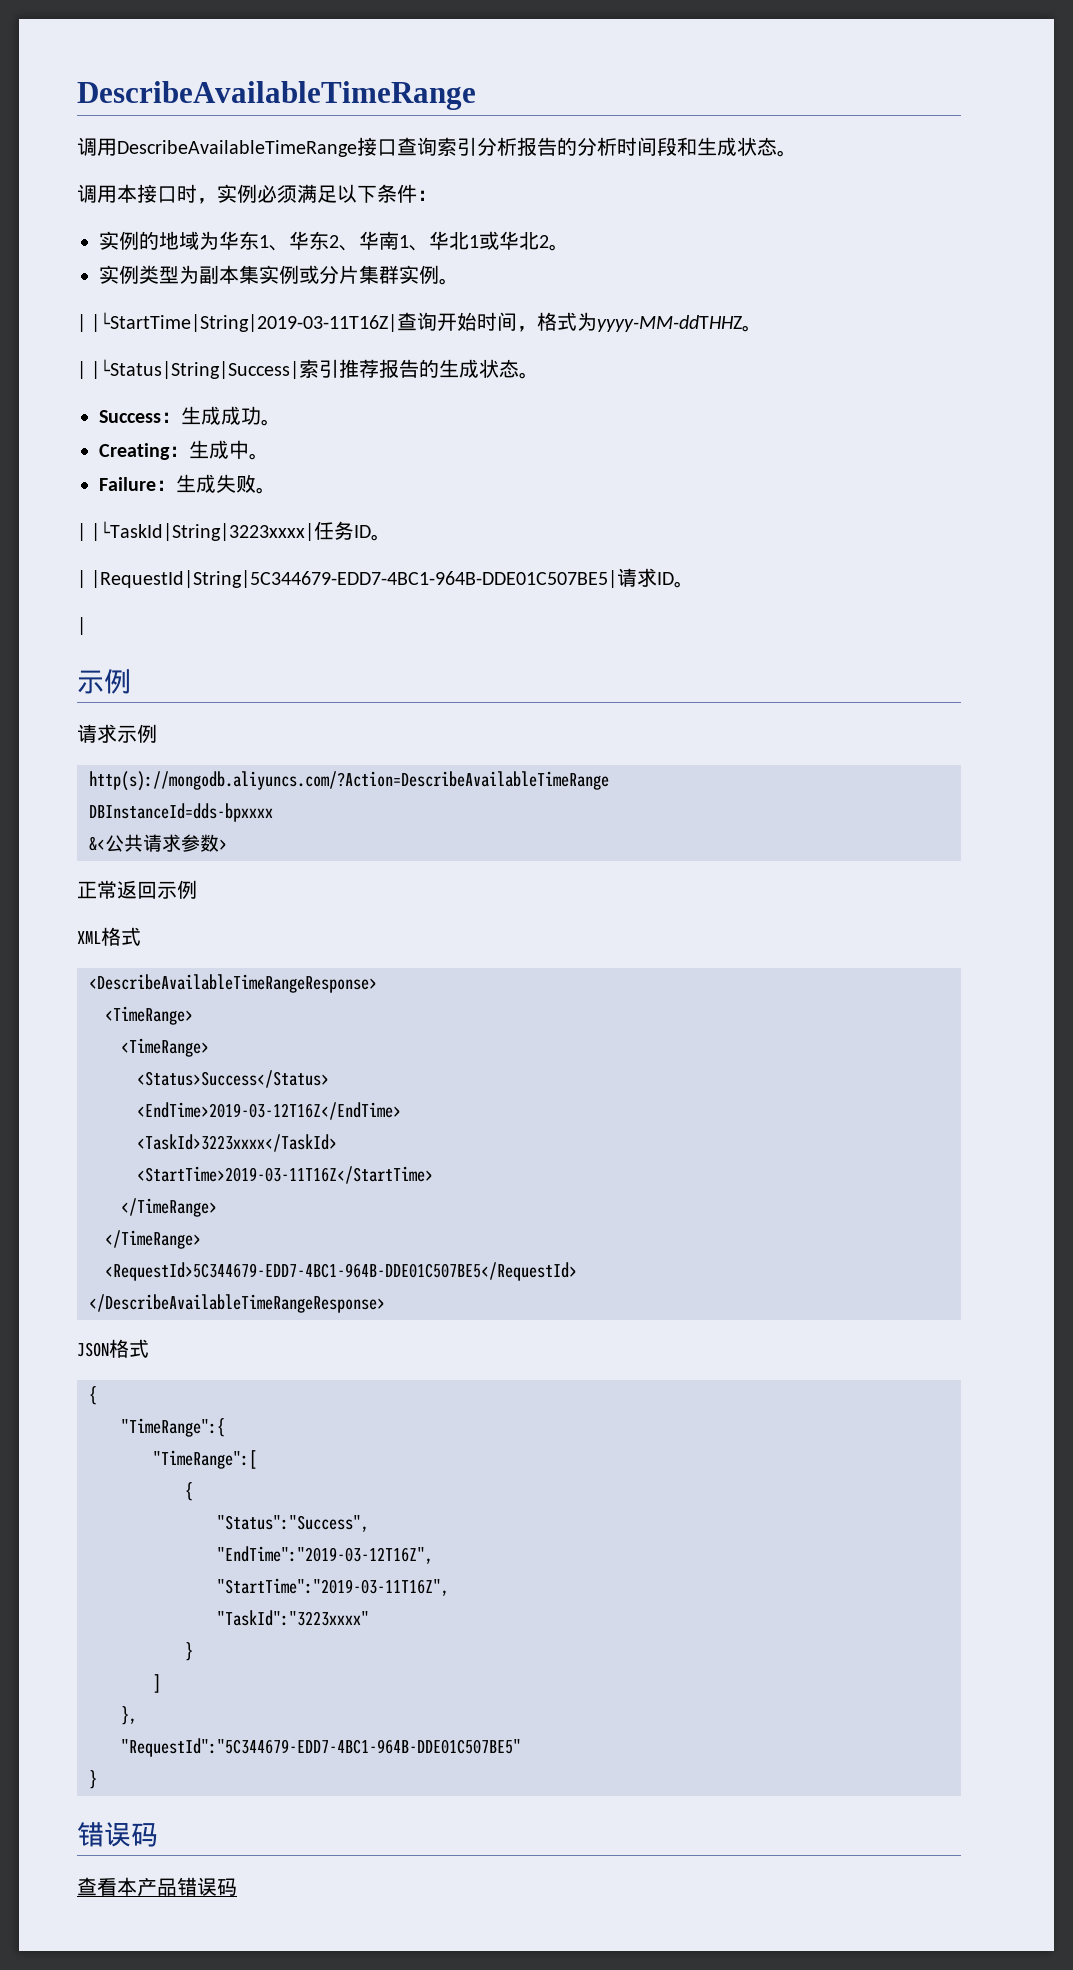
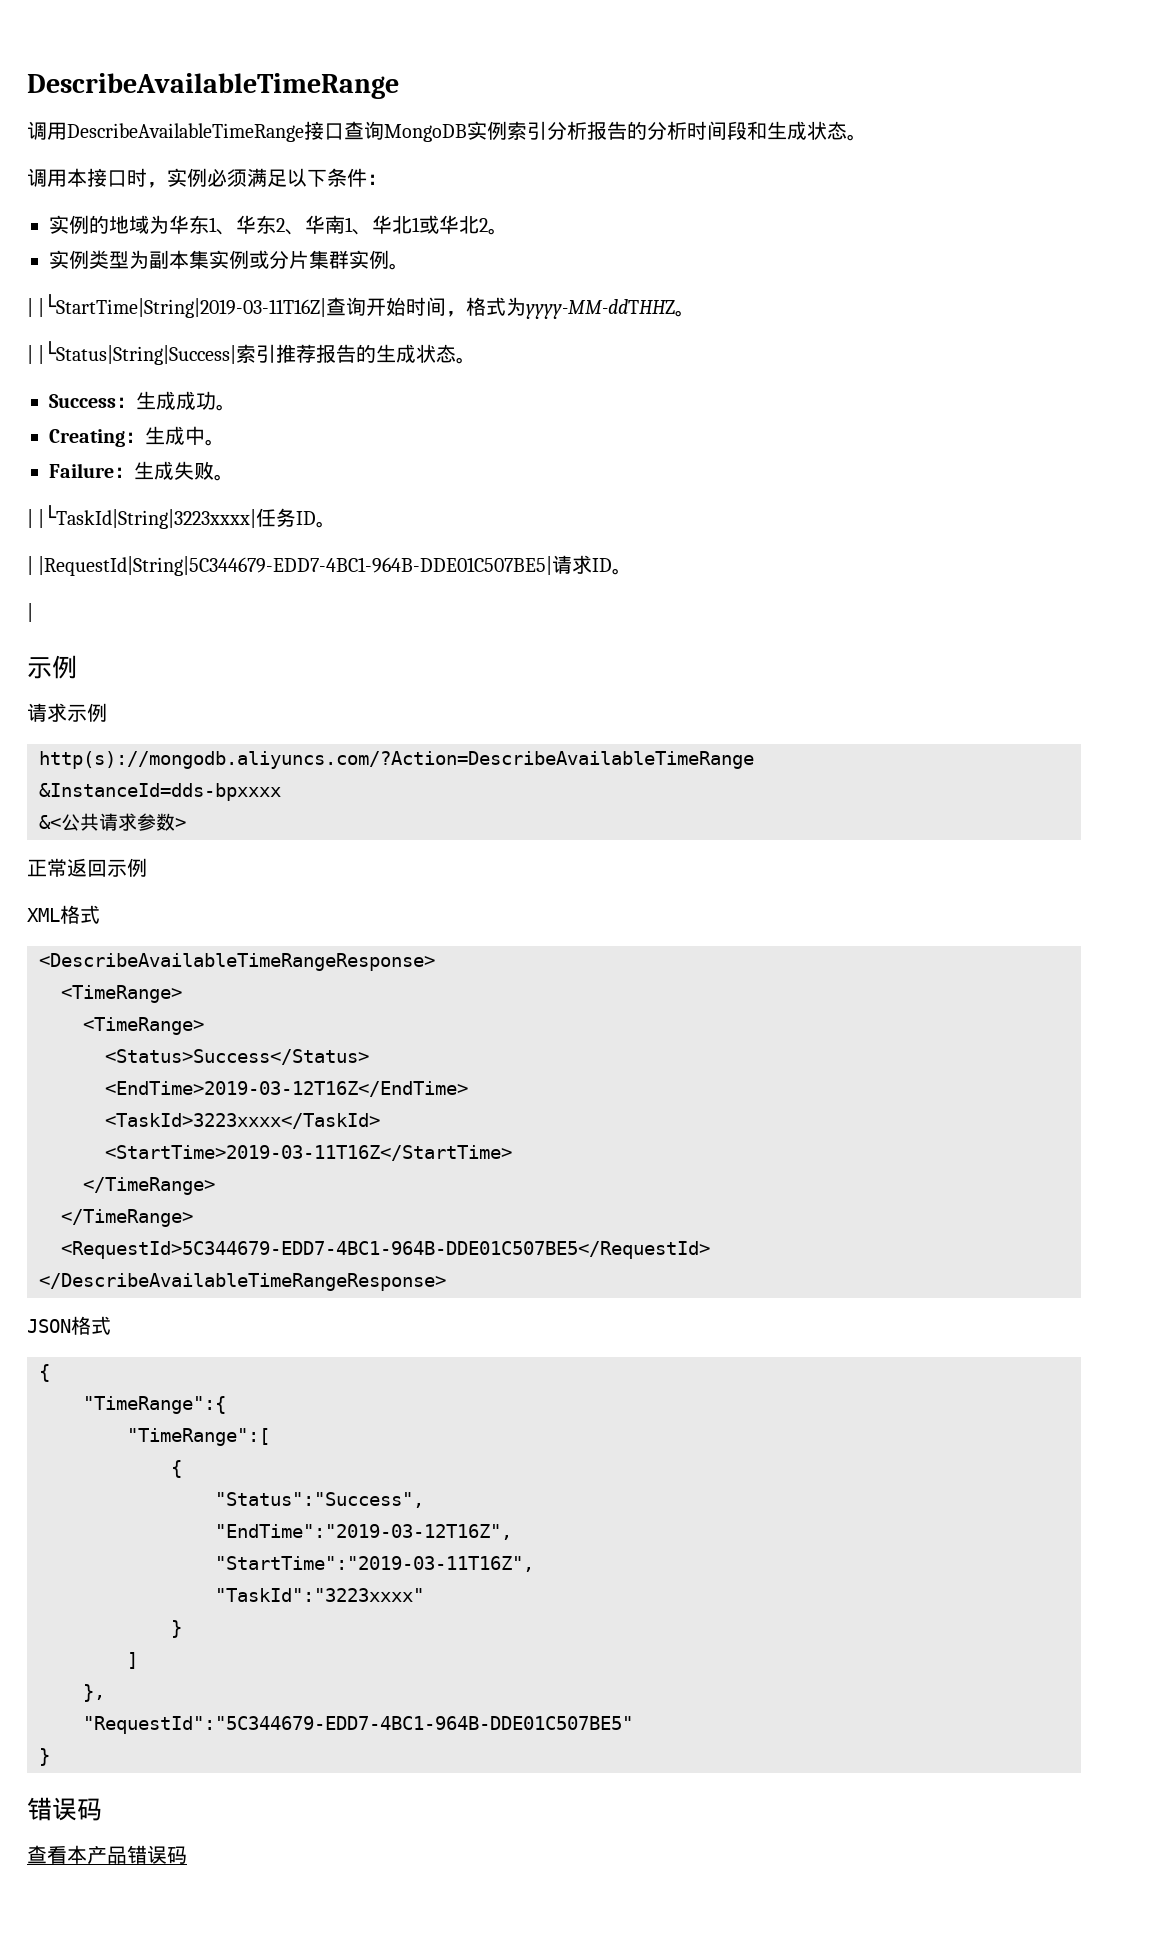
- 调用DescribeAvailableTimeRange接口查询索引分析报告的分析时间段和生成状态。
+ 调用DescribeAvailableTimeRange接口查询MongoDB实例索引分析报告的分析时间段和生成状态。
- DBInstanceId=dds-bpxxxx
+ &InstanceId=dds-bpxxxx

